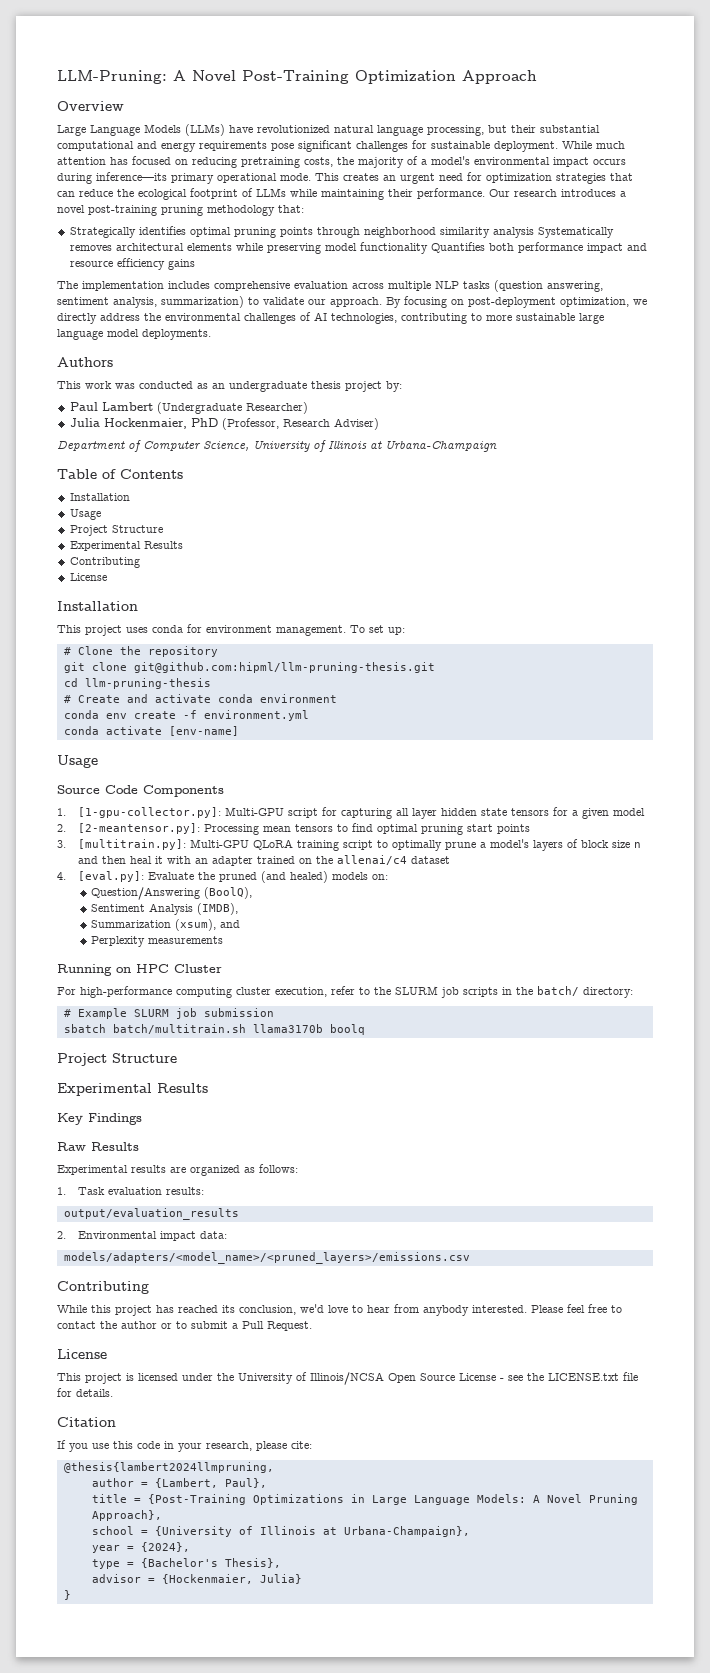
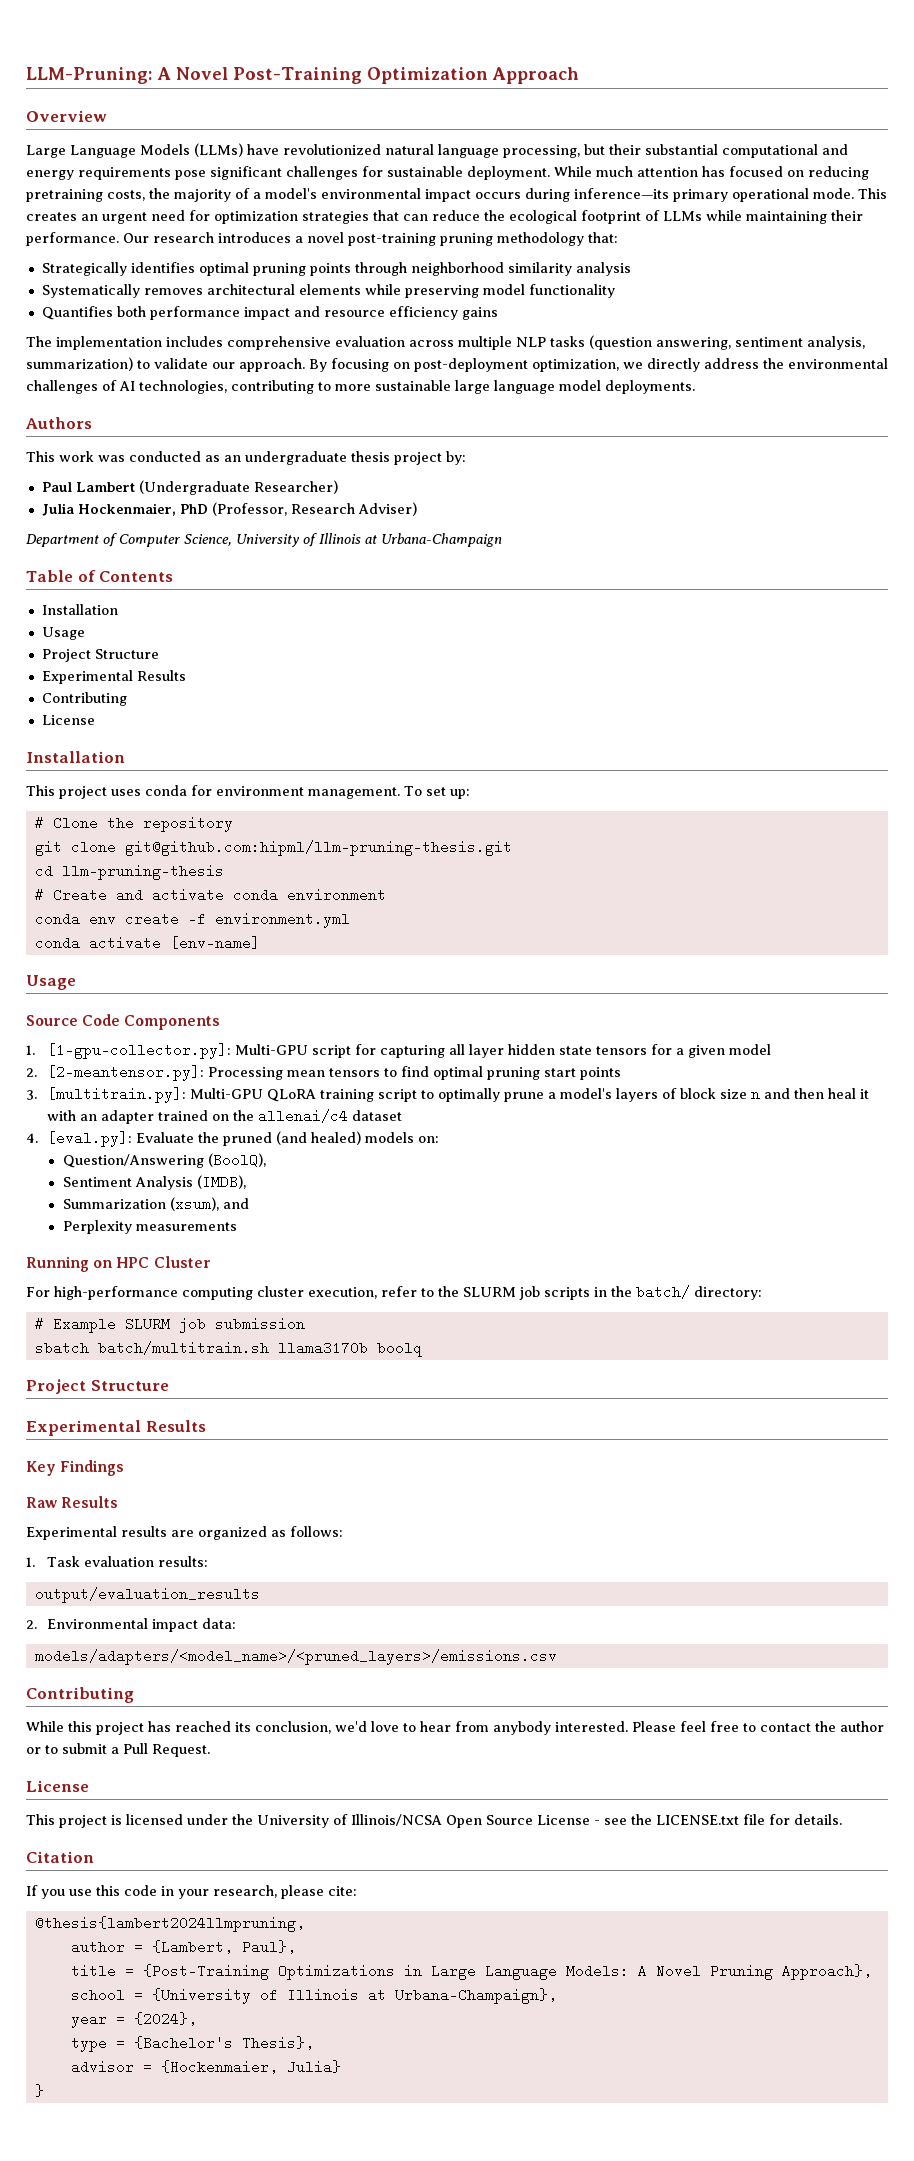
- Strategically identifies optimal pruning points through neighborhood similarity analysis Systematically removes architectural elements while preserving model functionality Quantifies both performance impact and resource efficiency gains
+ Strategically identifies optimal pruning points through neighborhood similarity analysis
+ Systematically removes architectural elements while preserving model functionality
+ Quantifies both performance impact and resource efficiency gains

